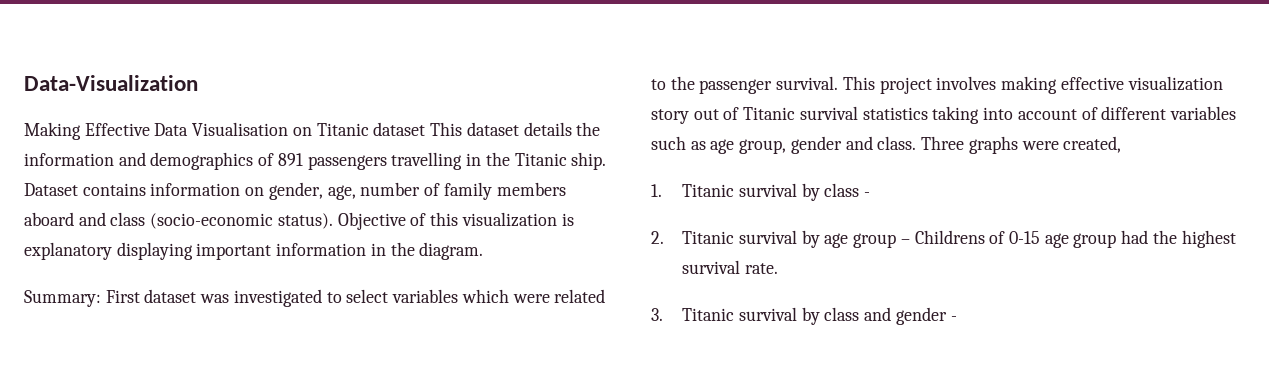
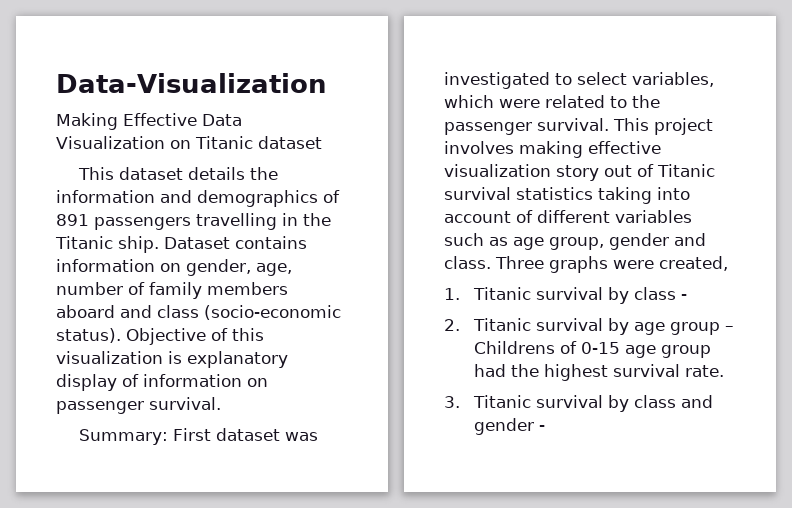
- Making Effective Data Visualisation on Titanic dataset This dataset details the information and demographics of 891 passengers travelling in the Titanic ship.
+ Making Effective Data Visualization on Titanic dataset
+ This dataset details the information and demographics of 891 passengers travelling in the Titanic ship.
- Objective of this visualization is explanatory displaying important information in the diagram.
+ Objective of this visualization is explanatory display of information on passenger survival.
- Summary: First dataset was investigated to select variables which were related to the passenger survival.
+ Summary: First dataset was investigated to select variables, which were related to the passenger survival.

